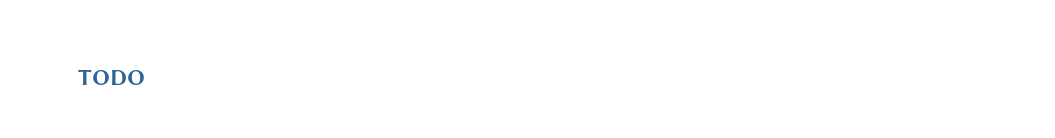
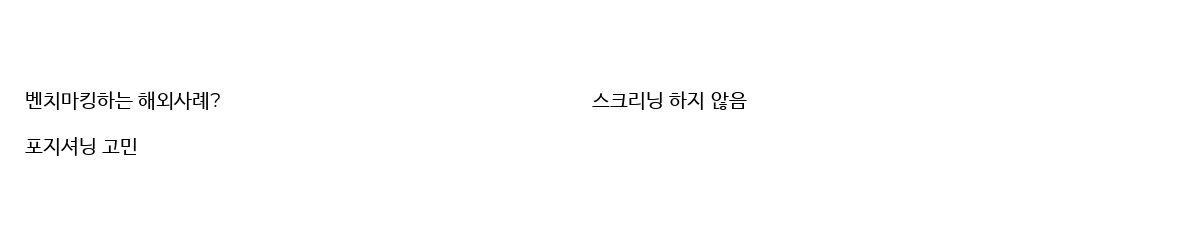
- TODO
+ 벤치마킹하는 해외사례?
+ 포지셔닝 고민
+ 스크리닝 하지 않음

